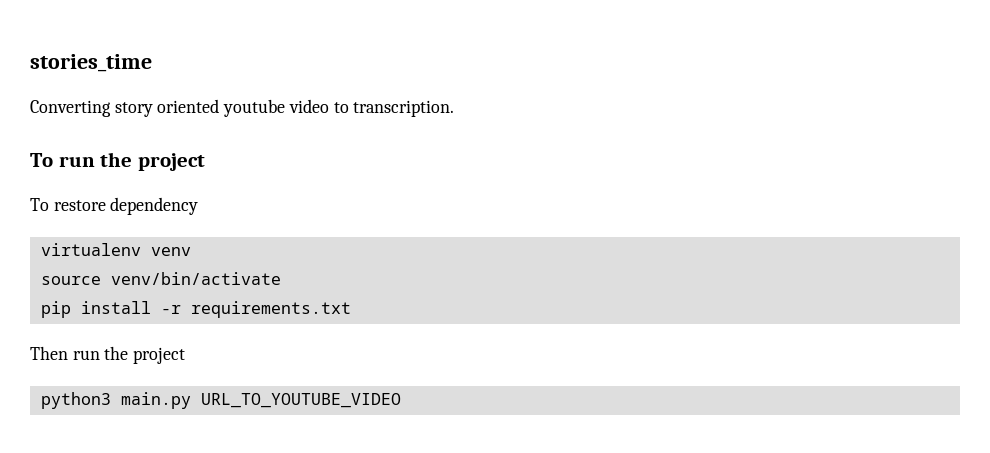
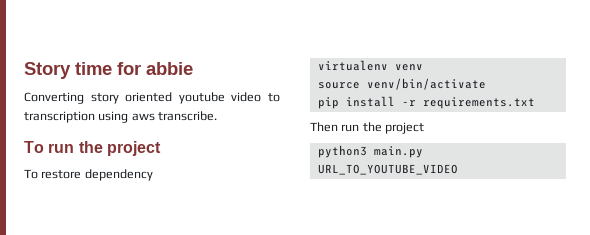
- stories_time
+ Story time for abbie
- Converting story oriented youtube video to transcription.
+ Converting story oriented youtube video to transcription using aws transcribe.

